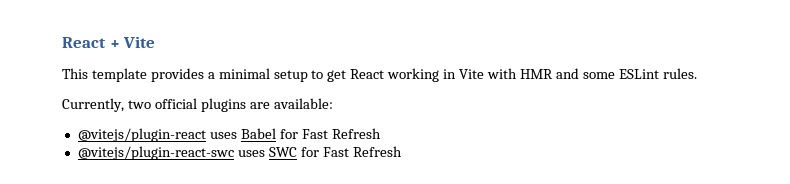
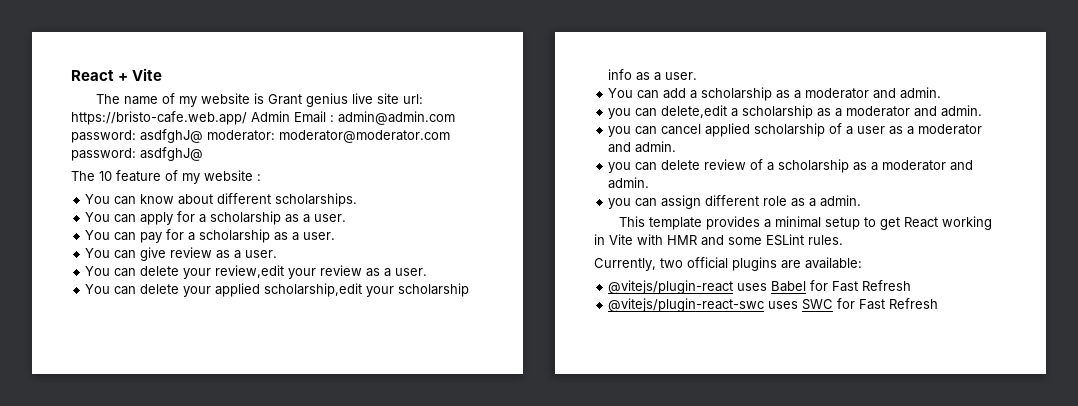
+ The name of my website is Grant genius live site url: https://bristo-cafe.web.app/ Admin Email : admin@admin.com password: asdfghJ@ moderator: moderator@moderator.com password: asdfghJ@
+ The 10 feature of my website :
+ You can know about different scholarships.
+ You can apply for a scholarship as a user.
+ You can pay for a scholarship as a user.
+ You can give review as a user.
+ You can delete your review,edit your review as a user.
+ You can delete your applied scholarship,edit your scholarship info as a user.
+ You can add a scholarship as a moderator and admin.
+ you can delete,edit a scholarship as a moderator and admin.
+ you can cancel applied scholarship of a user as a moderator and admin.
+ you can delete review of a scholarship as a moderator and admin.
+ you can assign different role as a admin.

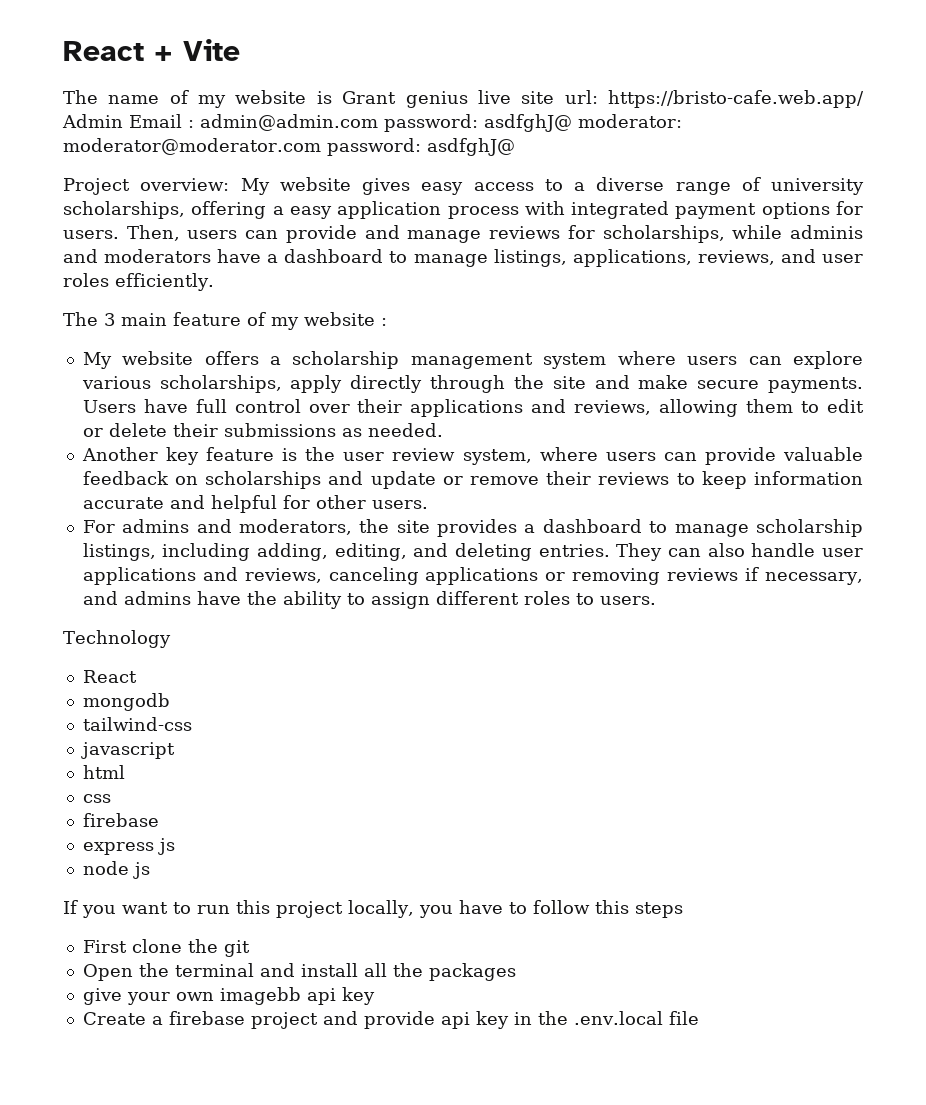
- The 10 feature of my website :
+ Project overview: My website gives easy access to a diverse range of university scholarships, offering a easy application process with integrated payment options for users. Then, users can provide and manage reviews for scholarships, while adminis and moderators have a dashboard to manage listings, applications, reviews, and user roles efficiently.
+ The 3 main feature of my website :
- You can know about different scholarships.
- You can apply for a scholarship as a user.
- You can pay for a scholarship as a user.
- You can give review as a user.
- You can delete your review,edit your review as a user.
- You can delete your applied scholarship,edit your scholarship info as a user.
- You can add a scholarship as a moderator and admin.
- you can delete,edit a scholarship as a moderator and admin.
- you can cancel applied scholarship of a user as a moderator and admin.
- you can delete review of a scholarship as a moderator and admin.
- you can assign different role as a admin.
- This template provides a minimal setup to get React working in Vite with HMR and some ESLint rules.
- Currently, two official plugins are available:
- @vitejs/plugin-react uses Babel for Fast Refresh
- @vitejs/plugin-react-swc uses SWC for Fast Refresh
+ My website offers a scholarship management system where users can explore various scholarships, apply directly through the site and make secure payments. Users have full control over their applications and reviews, allowing them to edit or delete their submissions as needed.
+ Another key feature is the user review system, where users can provide valuable feedback on scholarships and update or remove their reviews to keep information accurate and helpful for other users.
+ For admins and moderators, the site provides a dashboard to manage scholarship listings, including adding, editing, and deleting entries. They can also handle user applications and reviews, canceling applications or removing reviews if necessary, and admins have the ability to assign different roles to users.
+ Technology
+ React
+ mongodb
+ tailwind-css
+ javascript
+ html
+ css
+ firebase
+ express js
+ node js
+ If you want to run this project locally, you have to follow this steps
+ First clone the git
+ Open the terminal and install all the packages
+ give your own imagebb api key
+ Create a firebase project and provide api key in the .env.local file

